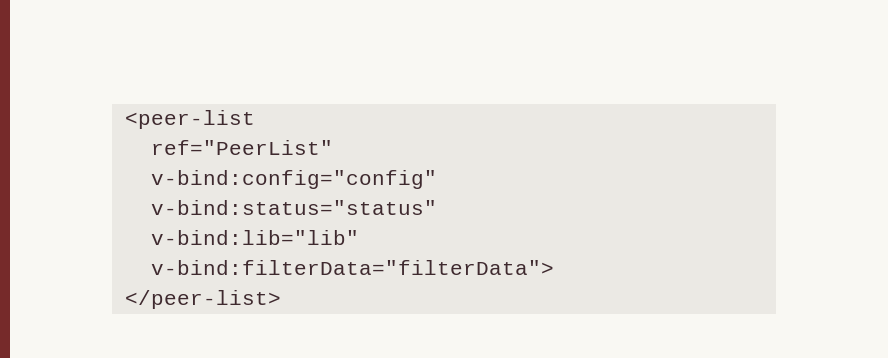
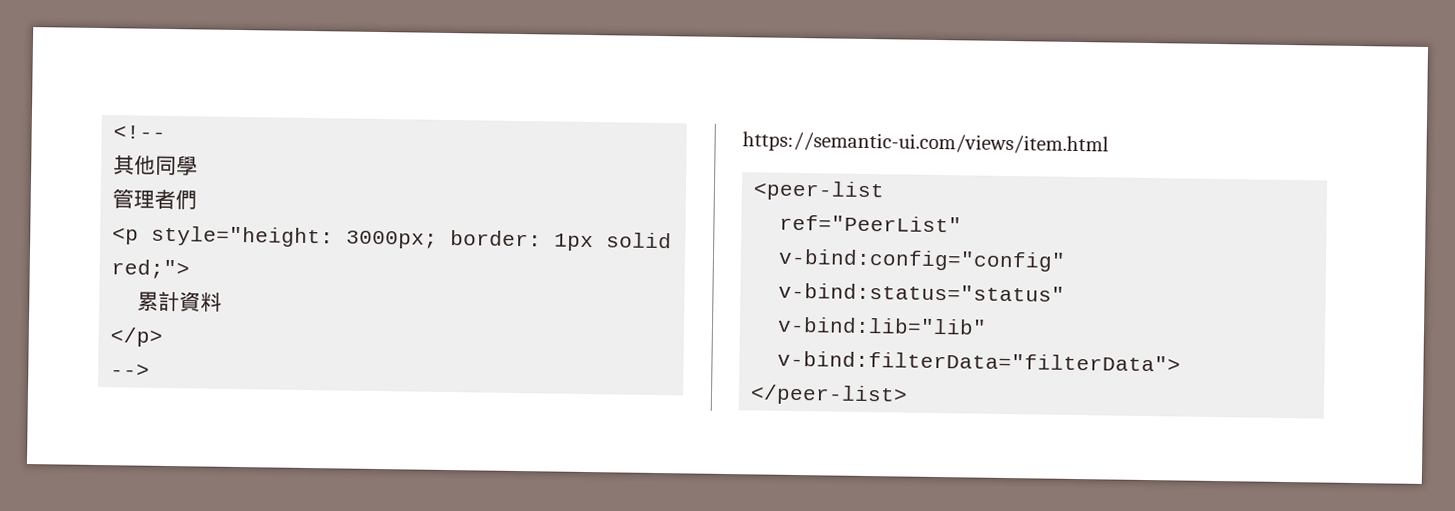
+ <!--
+ 其他同學
+ 管理者們
+ <p style="height: 3000px; border: 1px solid red;">
+ 累計資料
+ </p>
+ -->
+ https://semantic-ui.com/views/item.html

